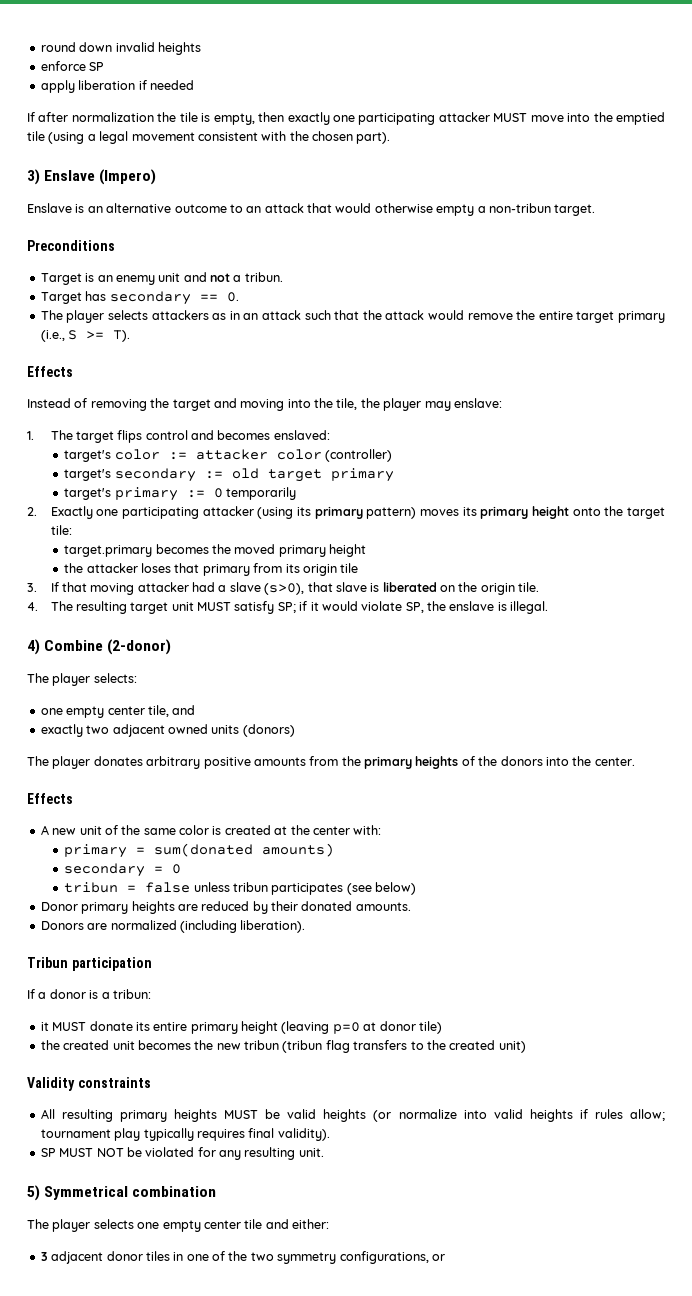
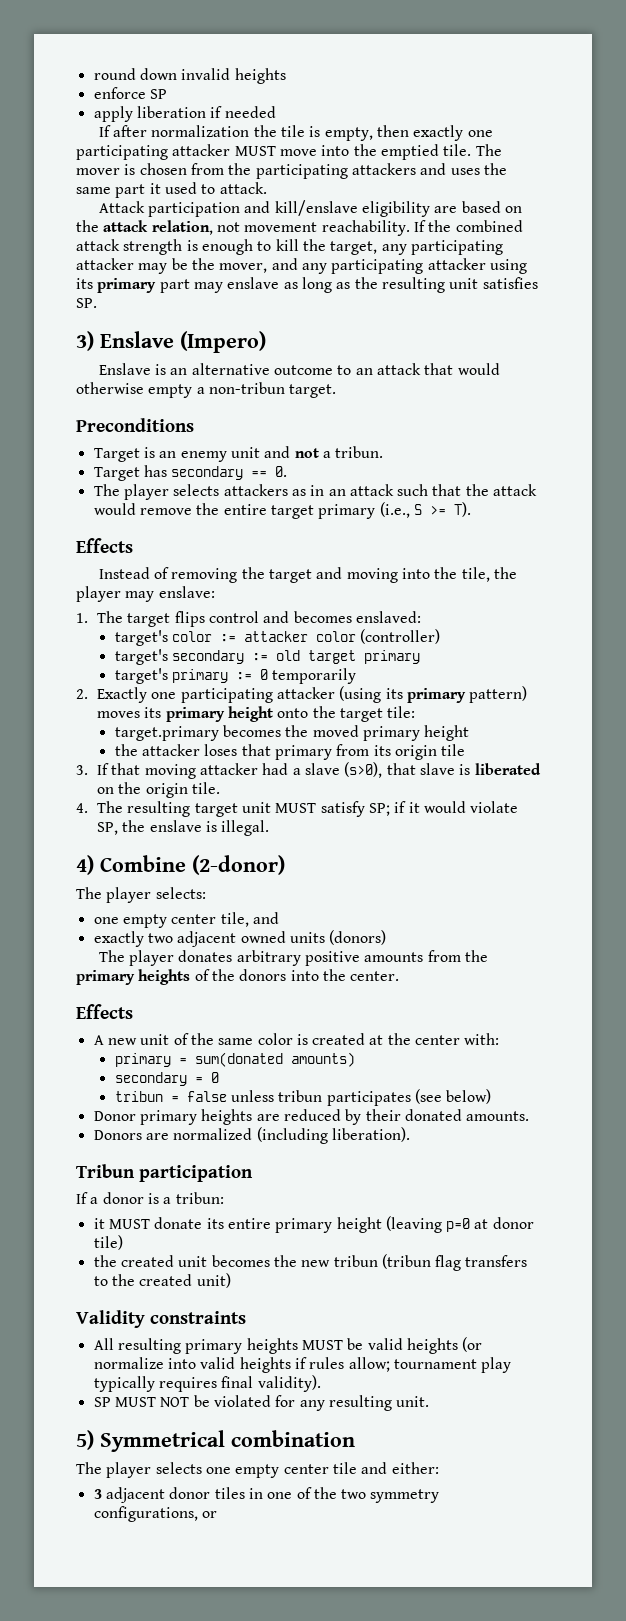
- If after normalization the tile is empty, then exactly one participating attacker MUST move into the emptied tile (using a legal movement consistent with the chosen part).
+ If after normalization the tile is empty, then exactly one participating attacker MUST move into the emptied tile. The mover is chosen from the participating attackers and uses the same part it used to attack.
+ Attack participation and kill/enslave eligibility are based on the attack relation, not movement reachability. If the combined attack strength is enough to kill the target, any participating attacker may be the mover, and any participating attacker using its primary part may enslave as long as the resulting unit satisfies SP.

